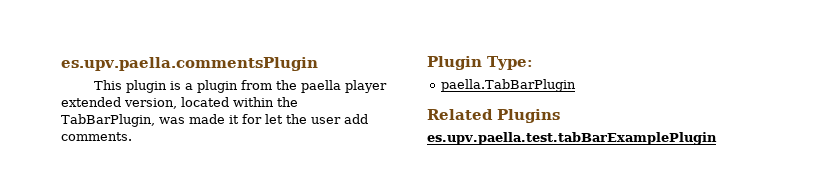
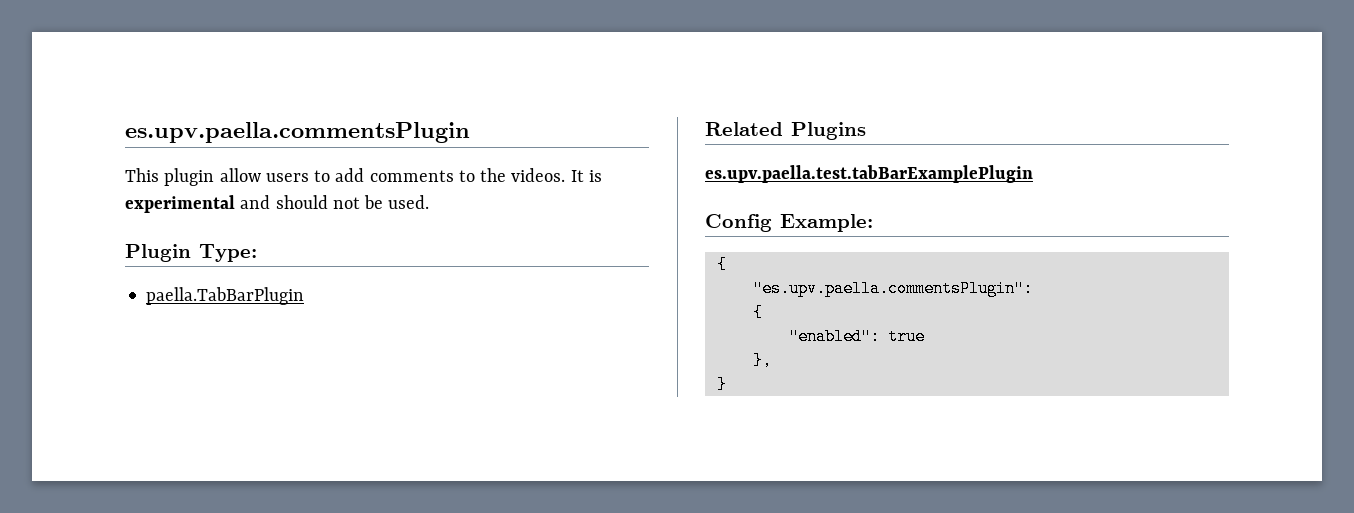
- This plugin is a plugin from the paella player extended version, located within the TabBarPlugin, was made it for let the user add comments.
+ This plugin allow users to add comments to the videos. It is experimental and should not be used.
+ Config Example:
+ {
+ "es.upv.paella.commentsPlugin":
+ {
+ "enabled": true
+ },
+ }

